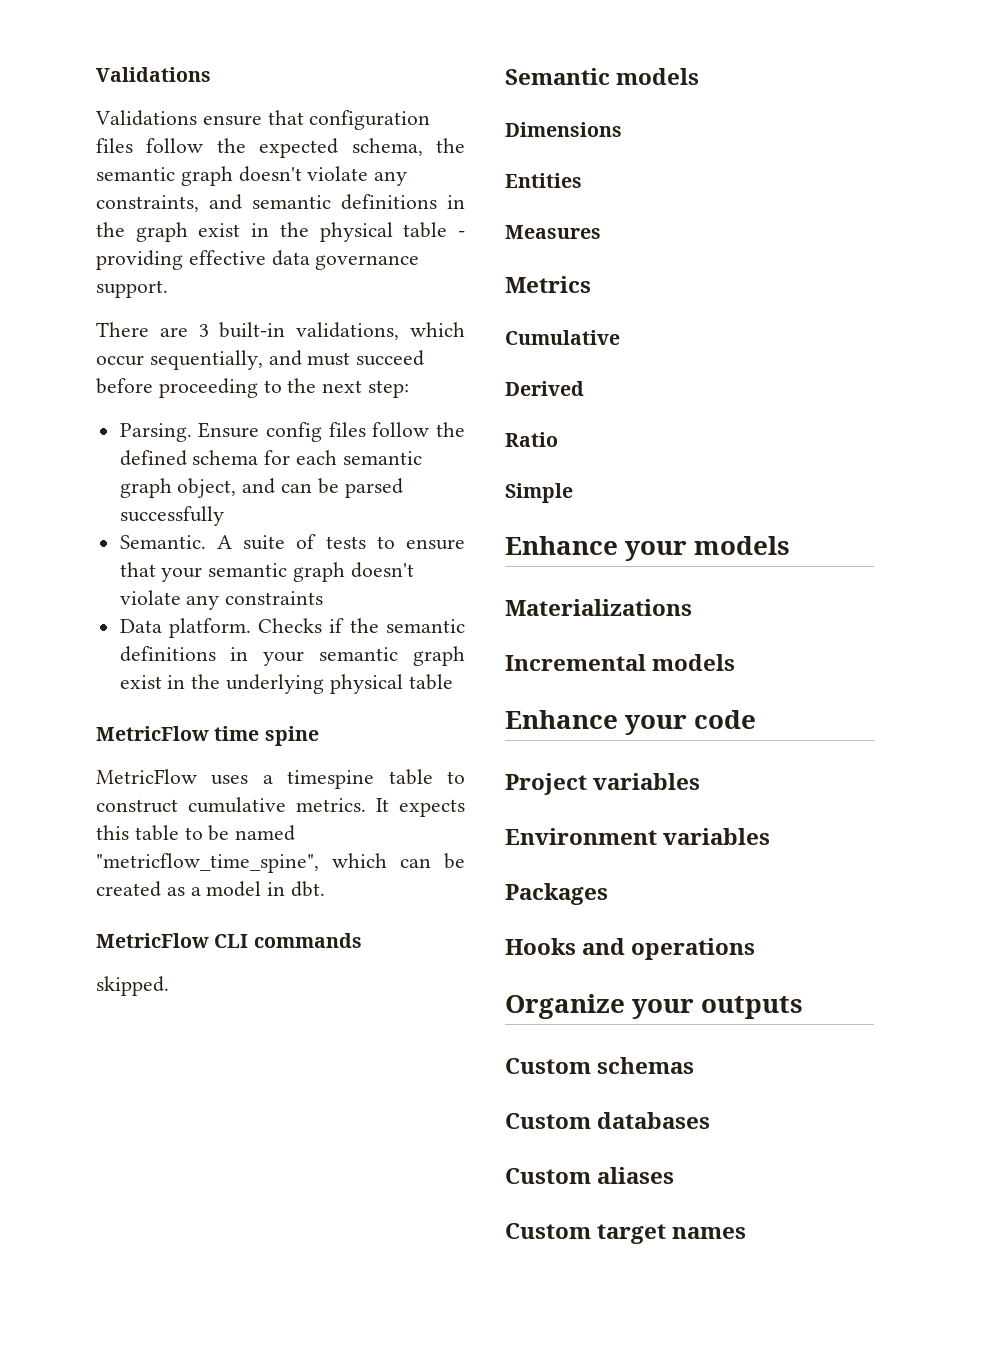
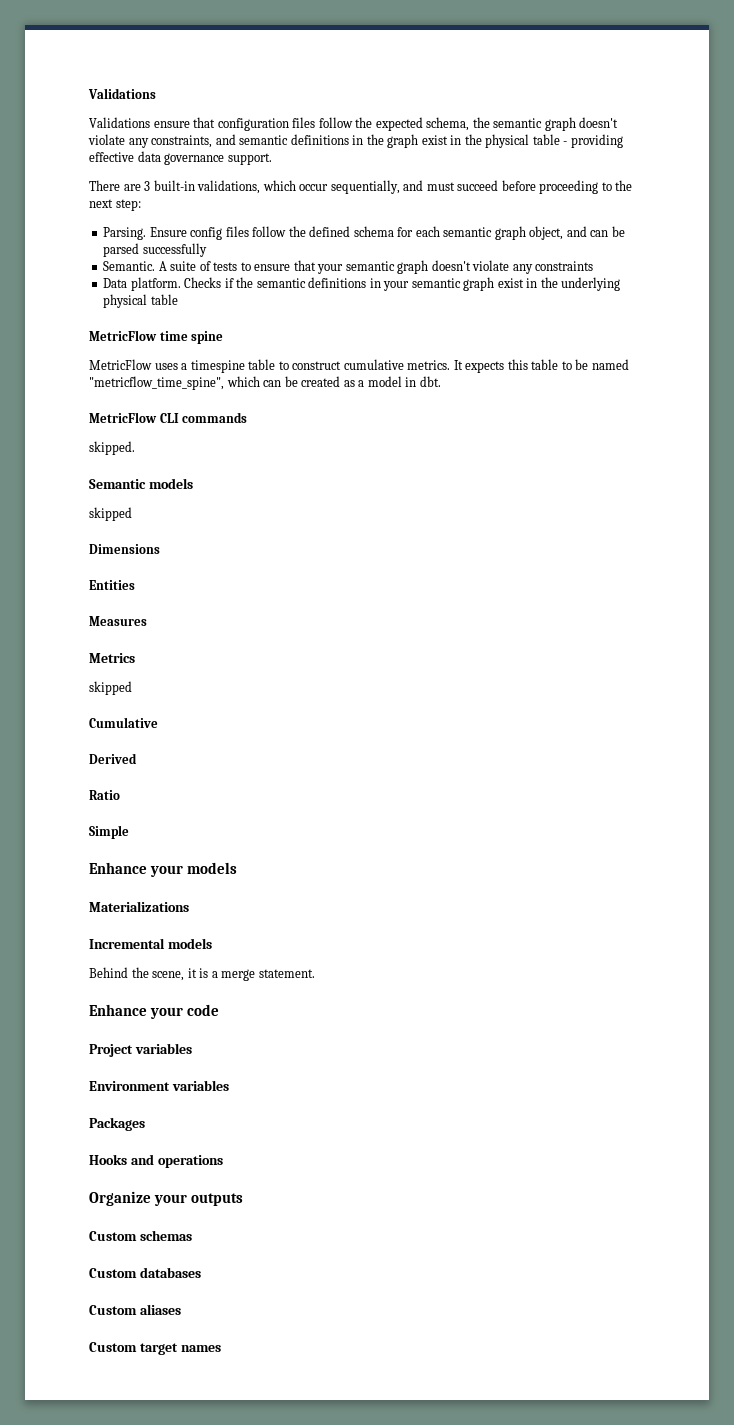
  Semantic models
+ skipped
  Metrics
+ skipped
+ Behind the scene, it is a merge statement.

